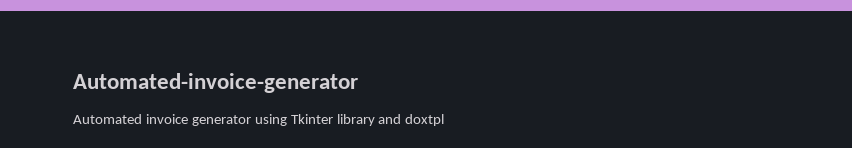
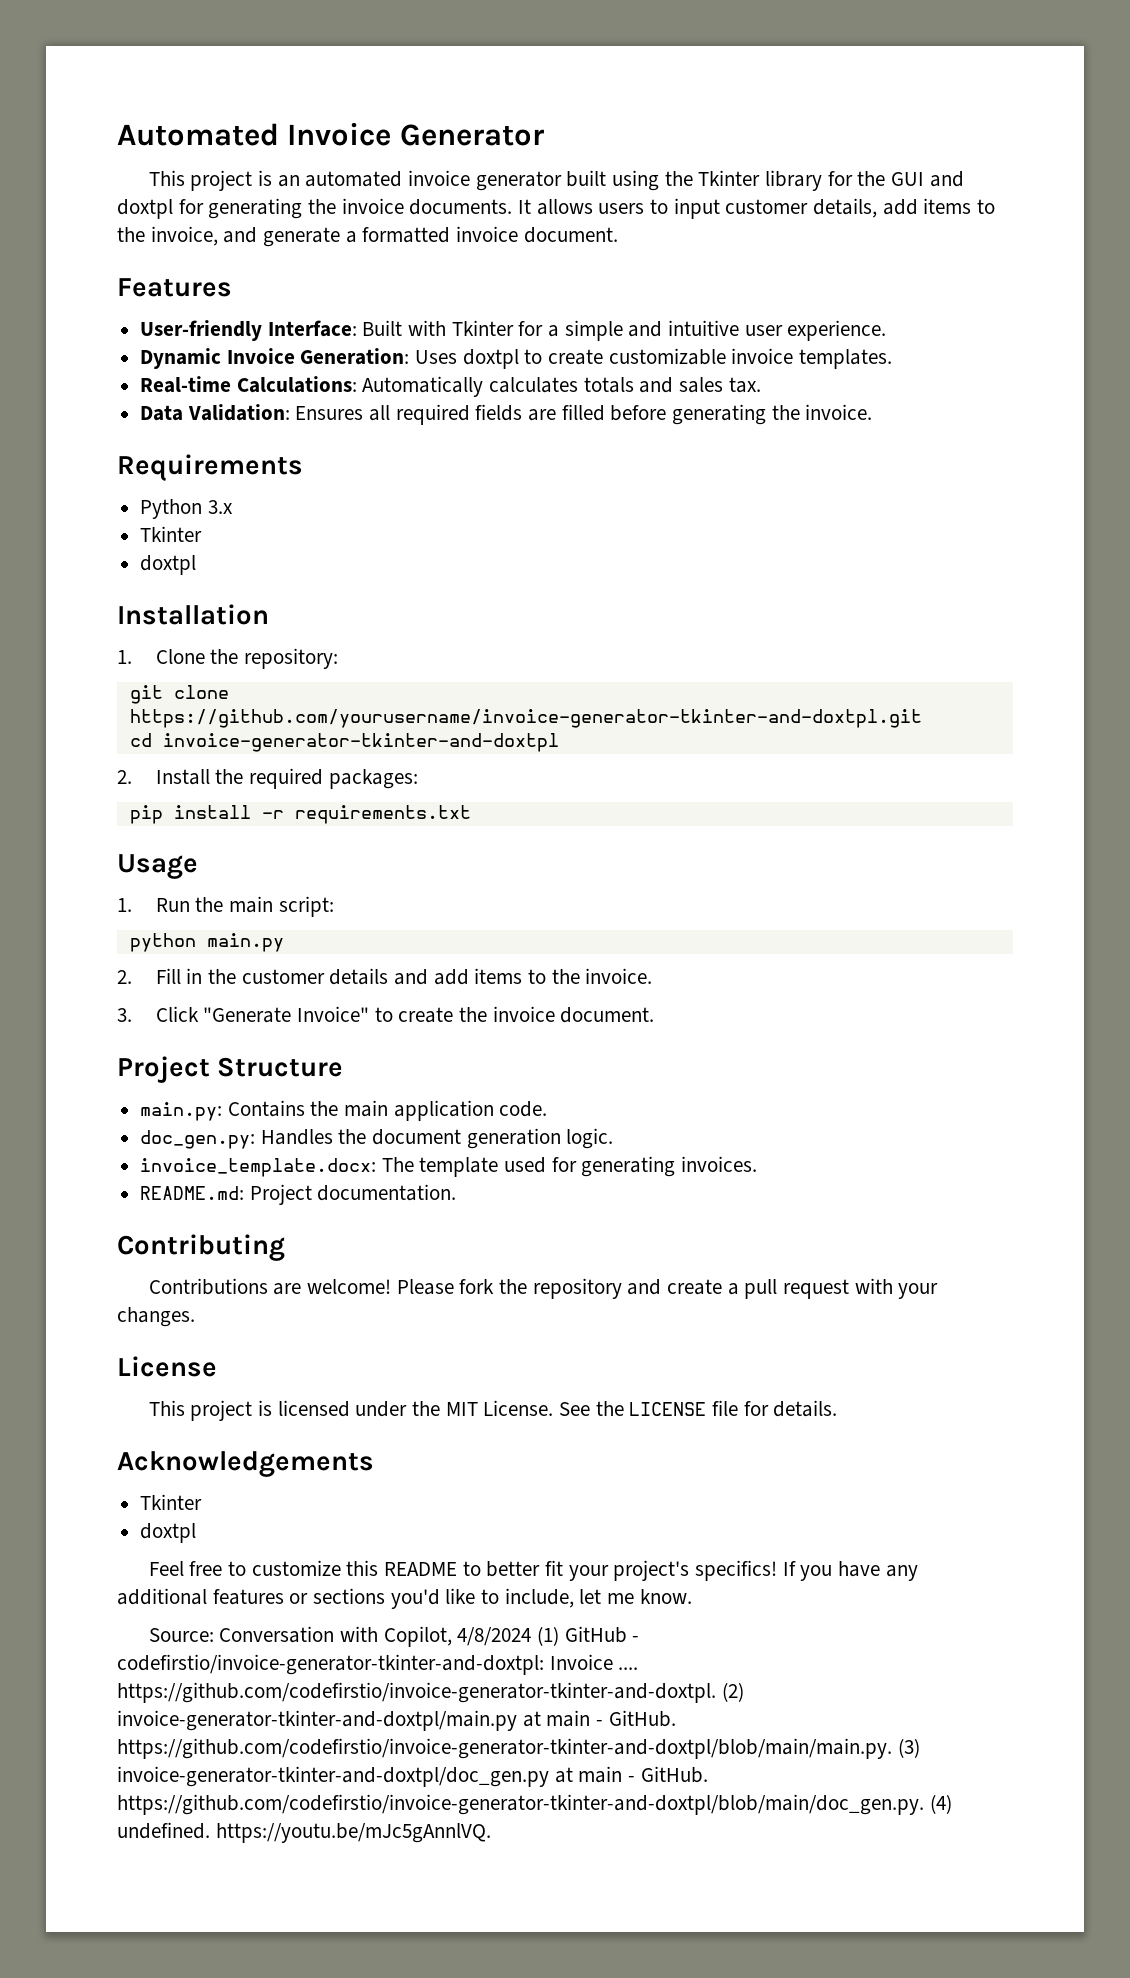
- Automated-invoice-generator
- Automated invoice generator using Tkinter library and doxtpl
+ Automated Invoice Generator
+ This project is an automated invoice generator built using the Tkinter library for the GUI and doxtpl for generating the invoice documents. It allows users to input customer details, add items to the invoice, and generate a formatted invoice document.
+ Features
+ User-friendly Interface: Built with Tkinter for a simple and intuitive user experience.
+ Dynamic Invoice Generation: Uses doxtpl to create customizable invoice templates.
+ Real-time Calculations: Automatically calculates totals and sales tax.
+ Data Validation: Ensures all required fields are filled before generating the invoice.
+ Requirements
+ Python 3.x
+ Tkinter
+ doxtpl
+ Installation
+ 1. Clone the repository:
+ git clone https://github.com/yourusername/invoice-generator-tkinter-and-doxtpl.git
+ cd invoice-generator-tkinter-and-doxtpl
+ 2. Install the required packages:
+ pip install -r requirements.txt
+ Usage
+ 1. Run the main script:
+ python main.py
+ 2. Fill in the customer details and add items to the invoice.
+ 3. Click "Generate Invoice" to create the invoice document.
+ Project Structure
+ main.py: Contains the main application code.
+ doc_gen.py: Handles the document generation logic.
+ invoice_template.docx: The template used for generating invoices.
+ README.md: Project documentation.
+ Contributing
+ Contributions are welcome! Please fork the repository and create a pull request with your changes.
+ License
+ This project is licensed under the MIT License. See the LICENSE file for details.
+ Acknowledgements
+ Tkinter
+ doxtpl
+ Feel free to customize this README to better fit your project's specifics! If you have any additional features or sections you'd like to include, let me know.
+ Source: Conversation with Copilot, 4/8/2024 (1) GitHub - codefirstio/invoice-generator-tkinter-and-doxtpl: Invoice .... https://github.com/codefirstio/invoice-generator-tkinter-and-doxtpl. (2) invoice-generator-tkinter-and-doxtpl/main.py at main - GitHub. https://github.com/codefirstio/invoice-generator-tkinter-and-doxtpl/blob/main/main.py. (3) invoice-generator-tkinter-and-doxtpl/doc_gen.py at main - GitHub. https://github.com/codefirstio/invoice-generator-tkinter-and-doxtpl/blob/main/doc_gen.py. (4) undefined. https://youtu.be/mJc5gAnnlVQ.

